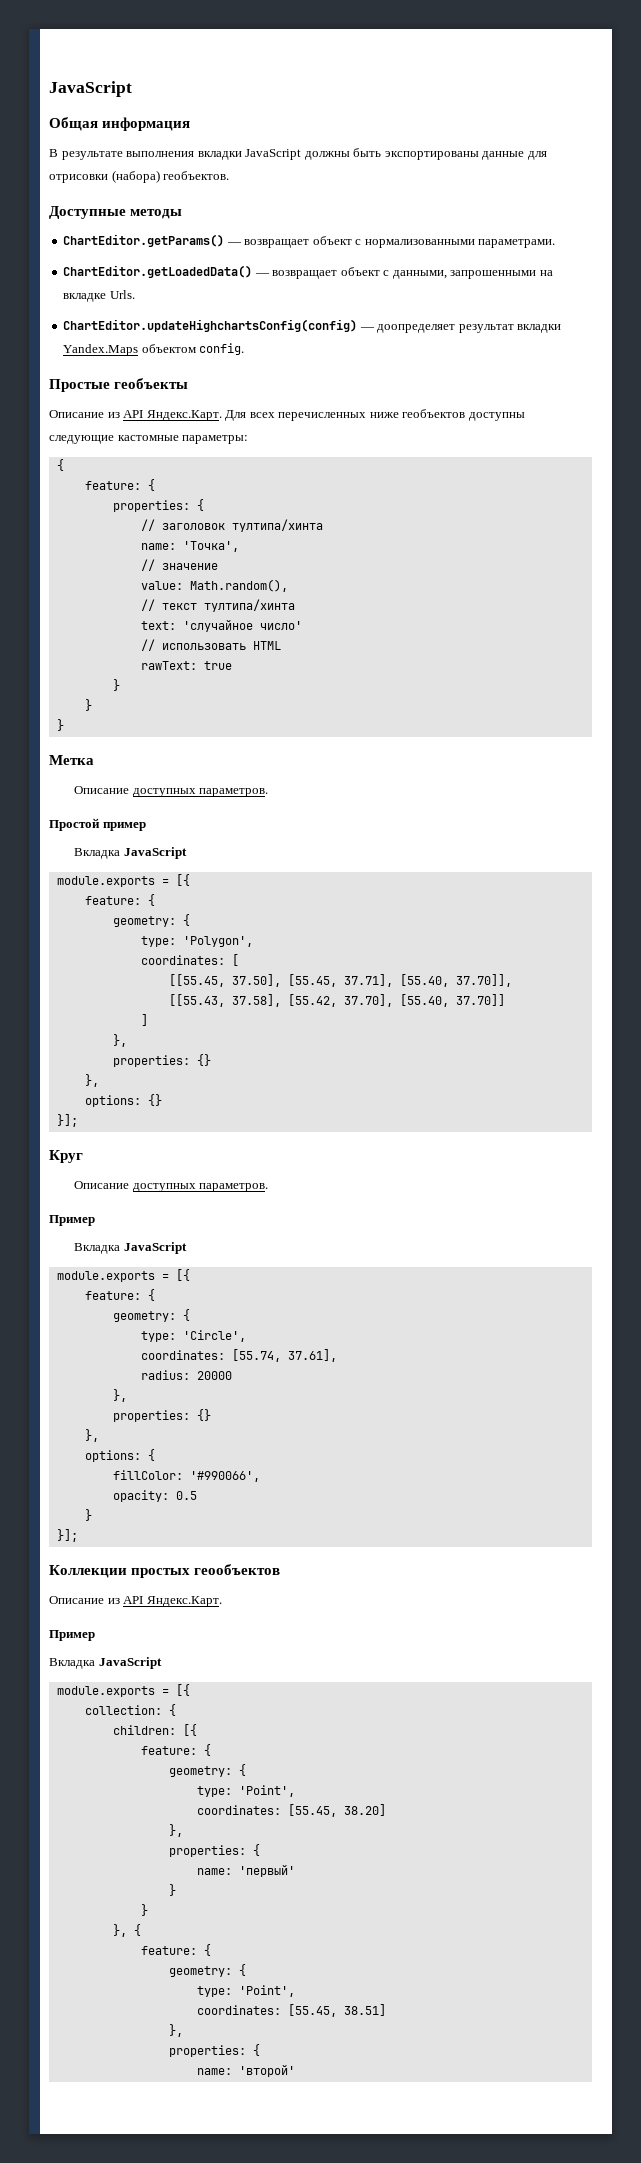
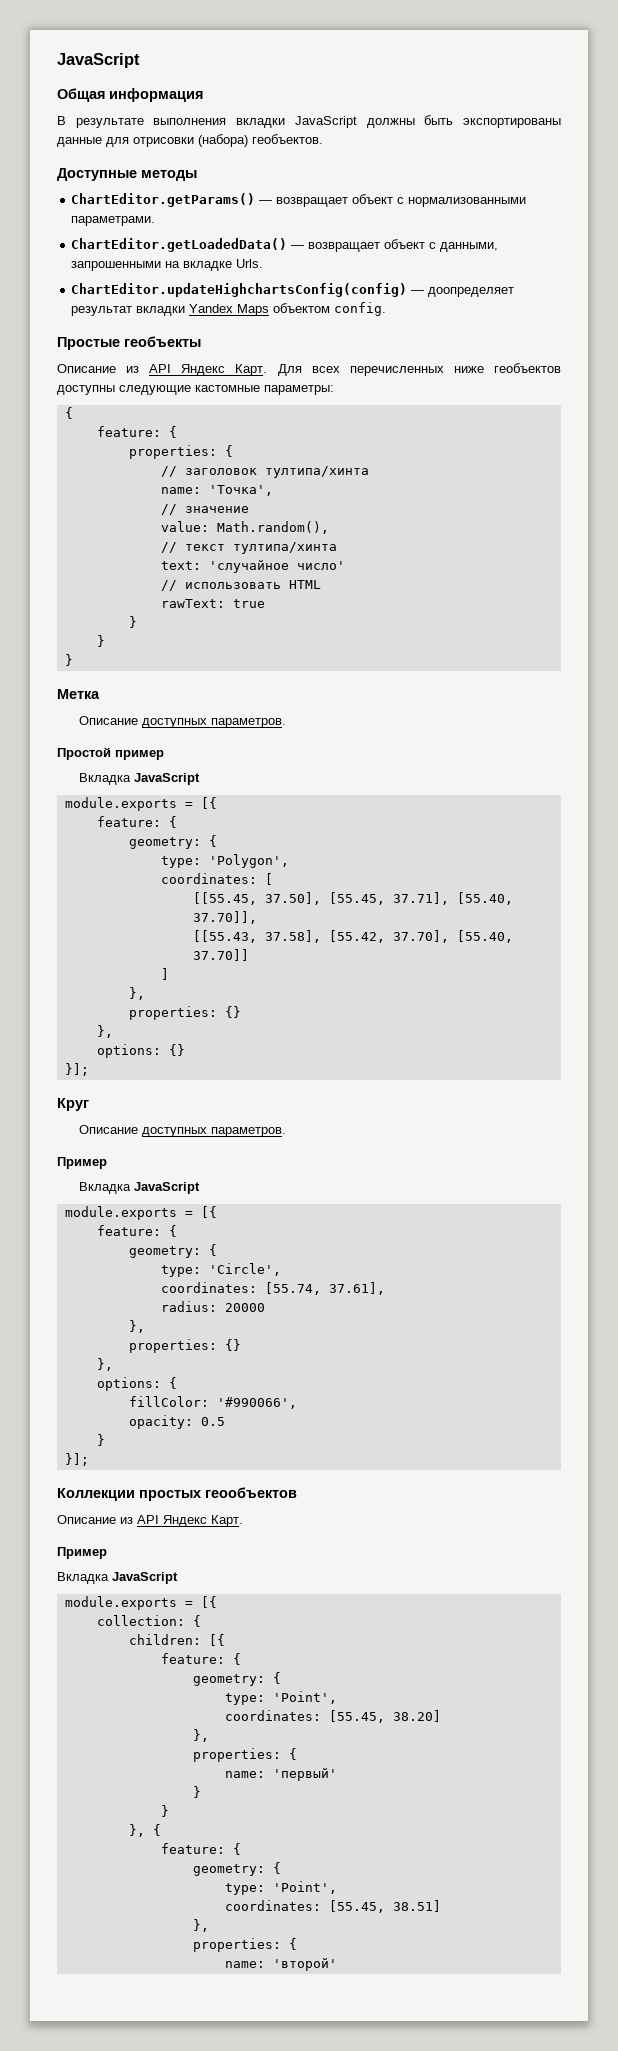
- ChartEditor.updateHighchartsConfig(config) — доопределяет результат вкладки Yandex.Maps объектом config.
+ ChartEditor.updateHighchartsConfig(config) — доопределяет результат вкладки Yandex Maps объектом config.
- Описание из API Яндекс.Карт. Для всех перечисленных ниже геобъектов доступны следующие кастомные параметры:
+ Описание из API Яндекс Карт. Для всех перечисленных ниже геобъектов доступны следующие кастомные параметры:
  Коллекции простых геообъектов
- Описание из API Яндекс.Карт.
+ Описание из API Яндекс Карт.

